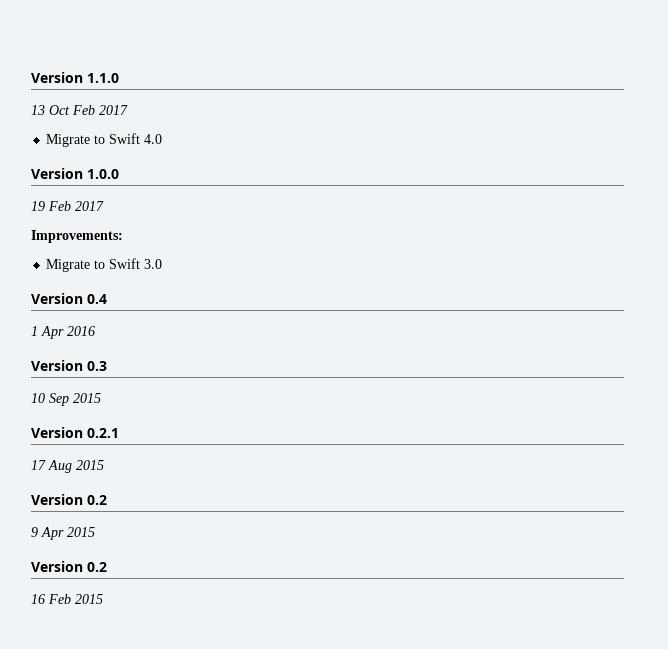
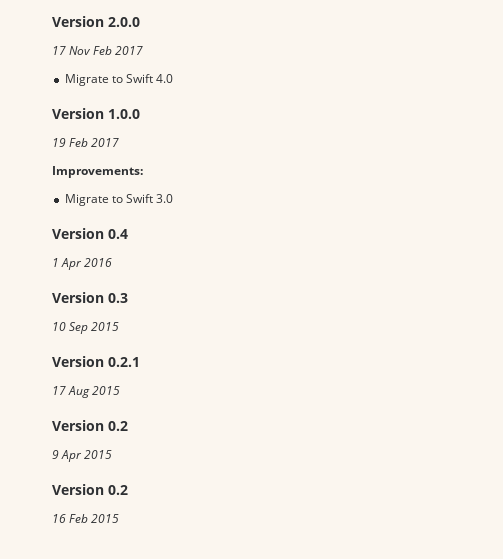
- Version 1.1.0
- 13 Oct Feb 2017
+ Version 2.0.0
+ 17 Nov Feb 2017

